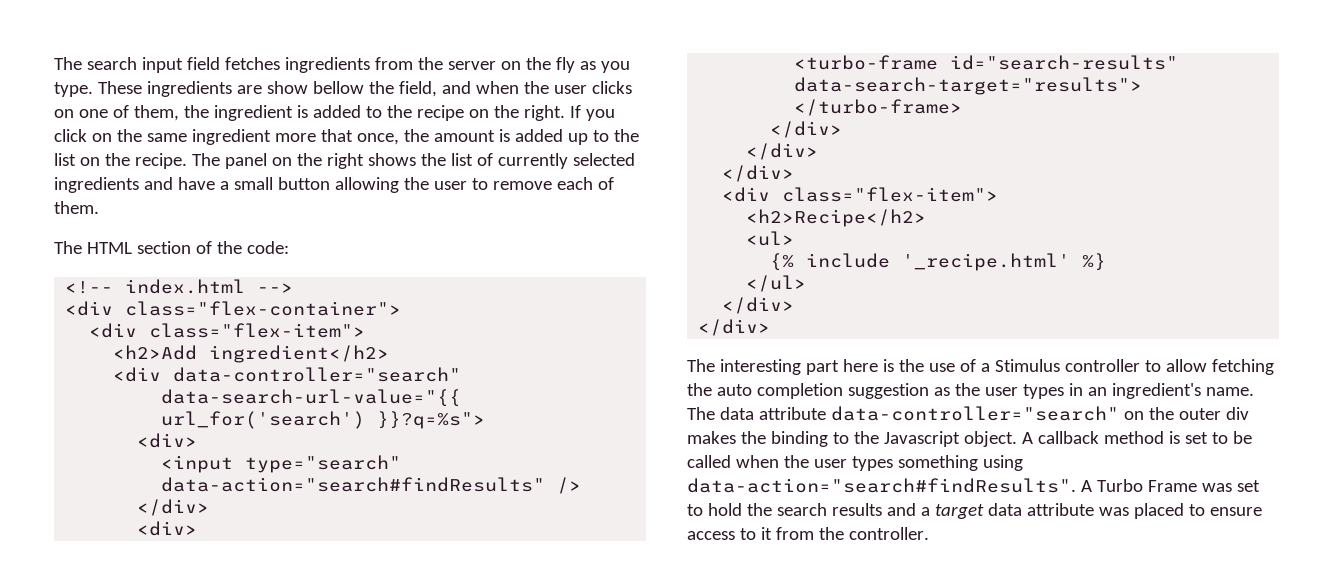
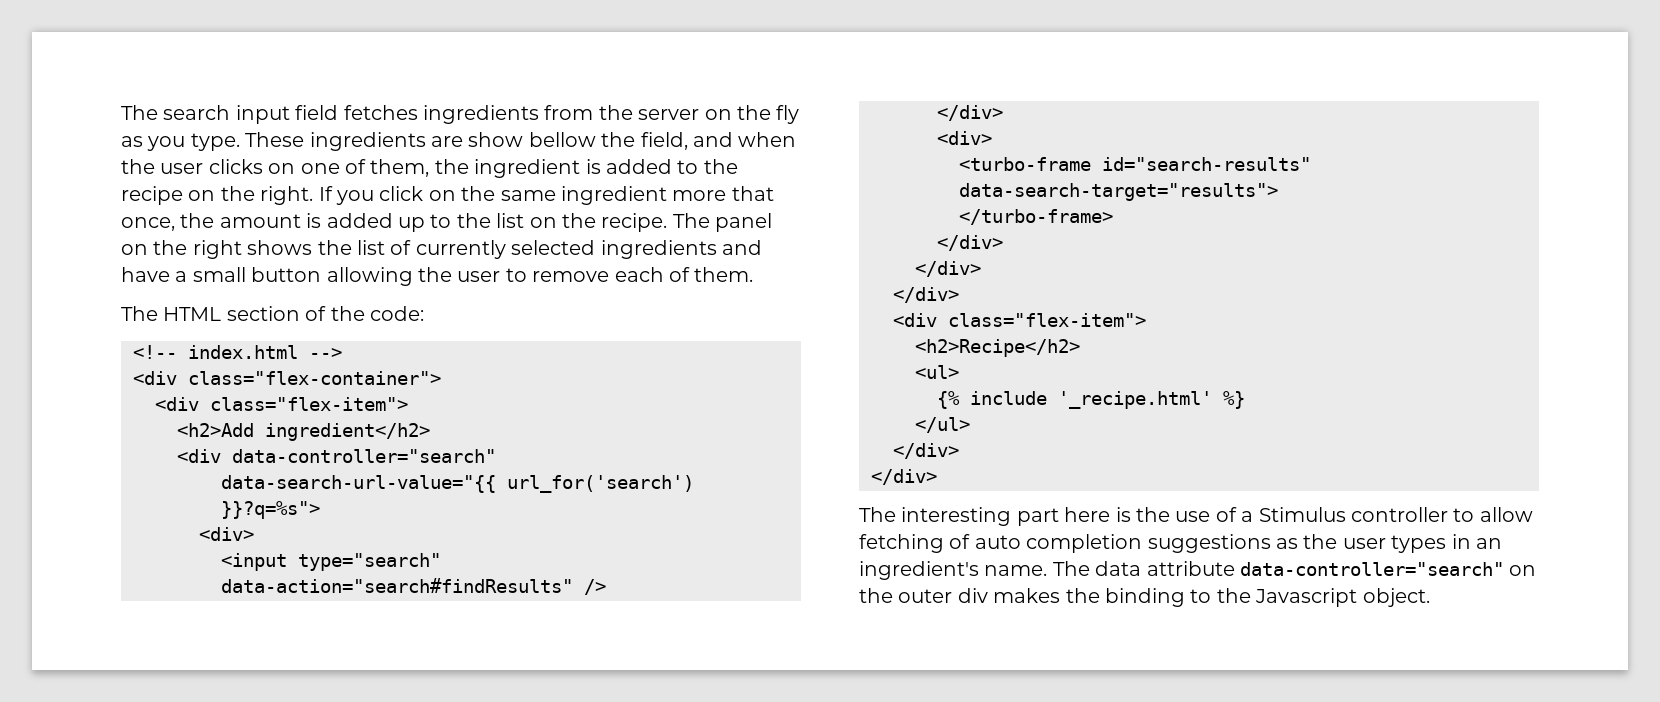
- The interesting part here is the use of a Stimulus controller to allow fetching the auto completion suggestion as the user types in an ingredient's name.
+ The interesting part here is the use of a Stimulus controller to allow fetching of auto completion suggestions as the user types in an ingredient's name.
- A callback method is set to be called when the user types something using data-action="search#findResults". A Turbo Frame was set to hold the search results and a target data attribute was placed to ensure access to it from the controller.

